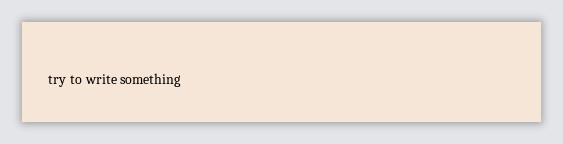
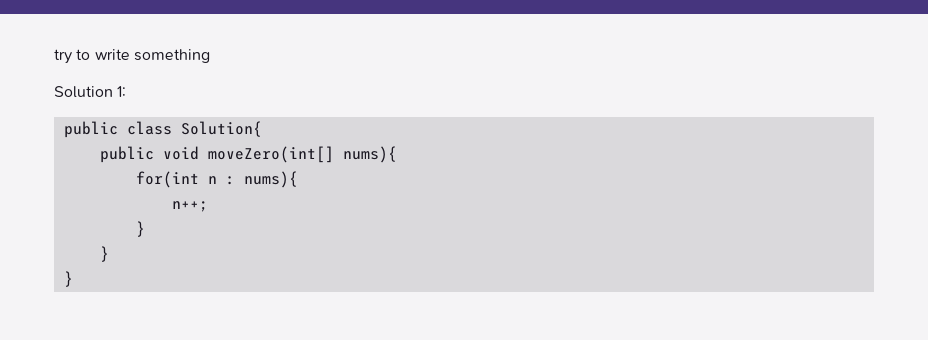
+ Solution 1:
+ public class Solution{
+ public void moveZero(int[] nums){
+ for(int n : nums){
+ n++;
+ }
+ }
+ }

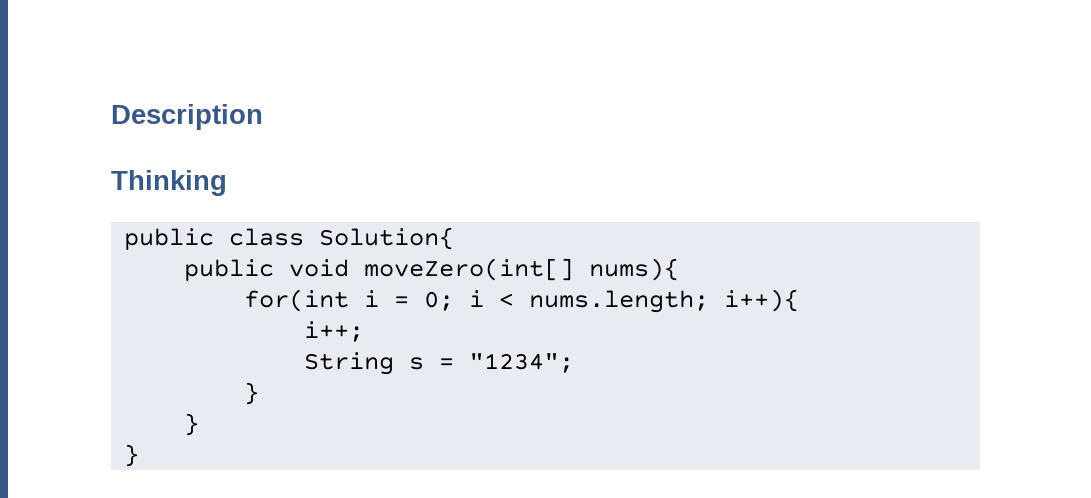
- try to write something
- Solution 1:
+ Description
+ Thinking
- for(int n : nums){
- n++;
+ for(int i = 0; i < nums.length; i++){
+ i++;
+ String s = "1234";

